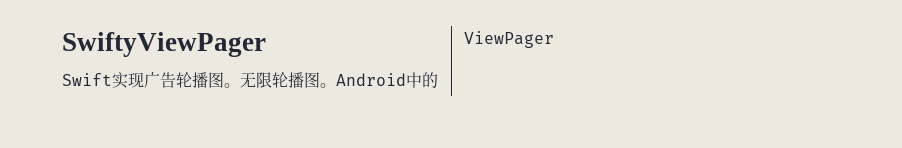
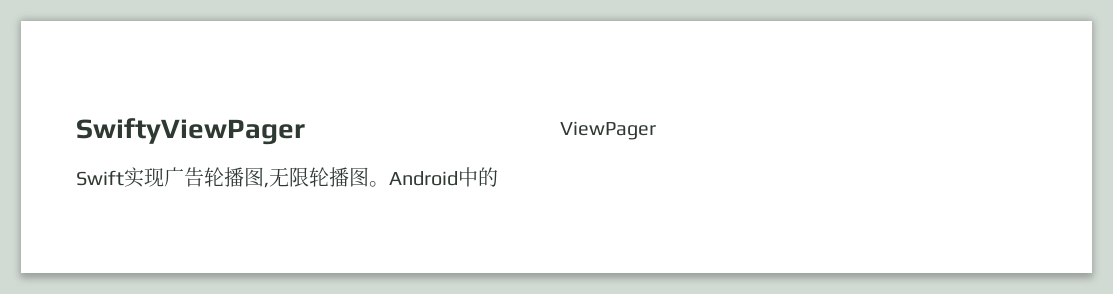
- Swift实现广告轮播图。无限轮播图。
+ Swift实现广告轮播图,无限轮播图。

